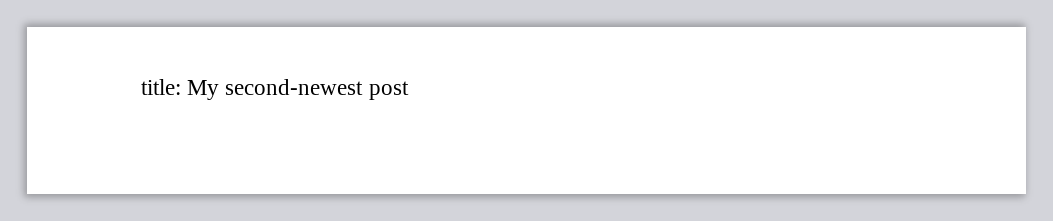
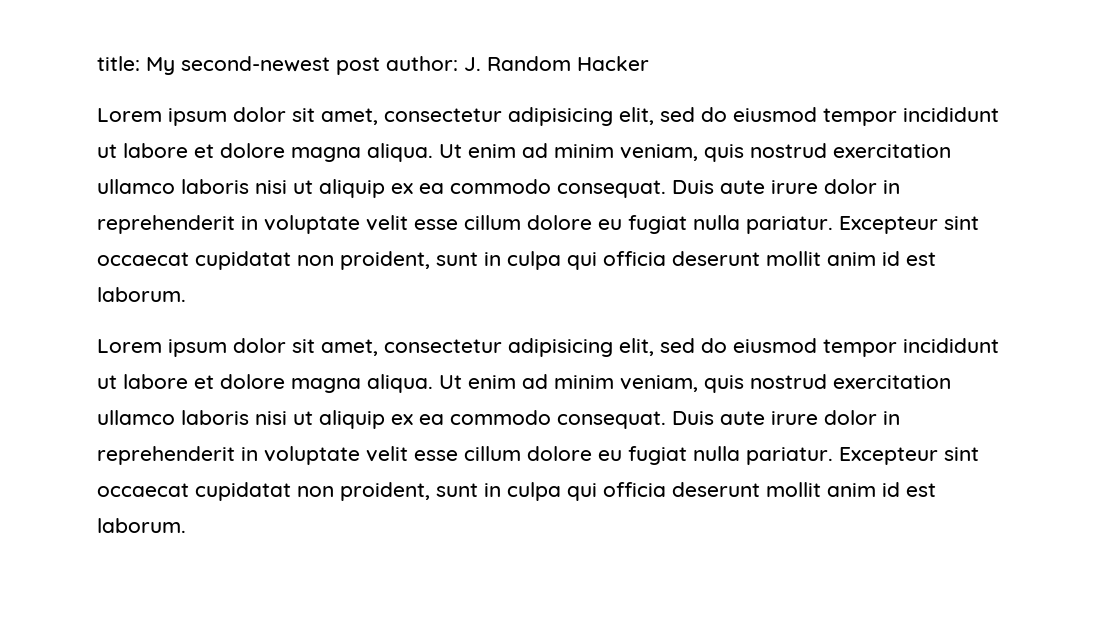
- title: My second-newest post
+ title: My second-newest post author: J. Random Hacker
+ Lorem ipsum dolor sit amet, consectetur adipisicing elit, sed do eiusmod tempor incididunt ut labore et dolore magna aliqua. Ut enim ad minim veniam, quis nostrud exercitation ullamco laboris nisi ut aliquip ex ea commodo consequat. Duis aute irure dolor in reprehenderit in voluptate velit esse cillum dolore eu fugiat nulla pariatur. Excepteur sint occaecat cupidatat non proident, sunt in culpa qui officia deserunt mollit anim id est laborum.
+ Lorem ipsum dolor sit amet, consectetur adipisicing elit, sed do eiusmod tempor incididunt ut labore et dolore magna aliqua. Ut enim ad minim veniam, quis nostrud exercitation ullamco laboris nisi ut aliquip ex ea commodo consequat. Duis aute irure dolor in reprehenderit in voluptate velit esse cillum dolore eu fugiat nulla pariatur. Excepteur sint occaecat cupidatat non proident, sunt in culpa qui officia deserunt mollit anim id est laborum.

